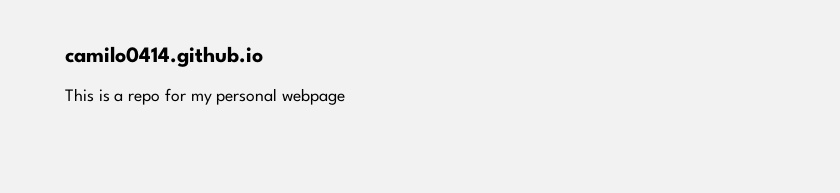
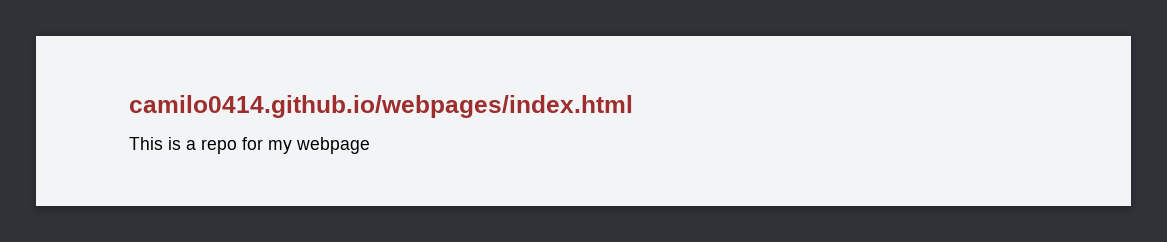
- camilo0414.github.io
+ camilo0414.github.io/webpages/index.html
- This is a repo for my personal webpage
+ This is a repo for my webpage

